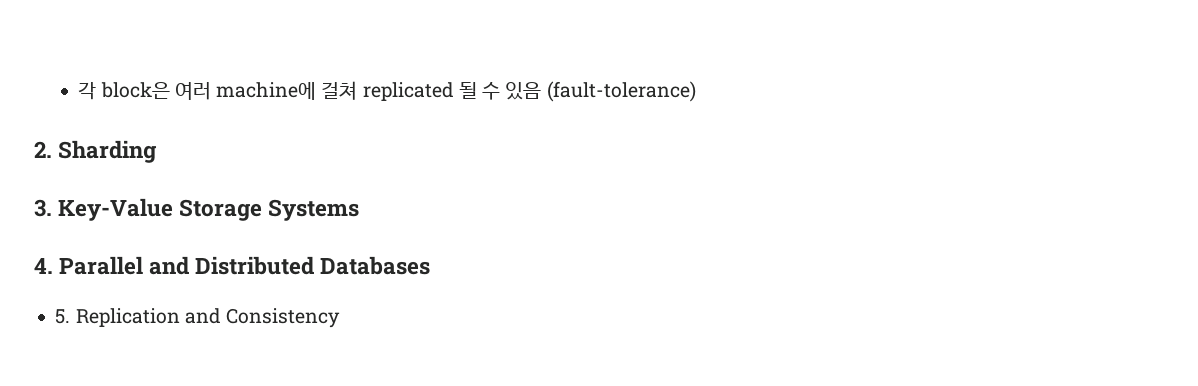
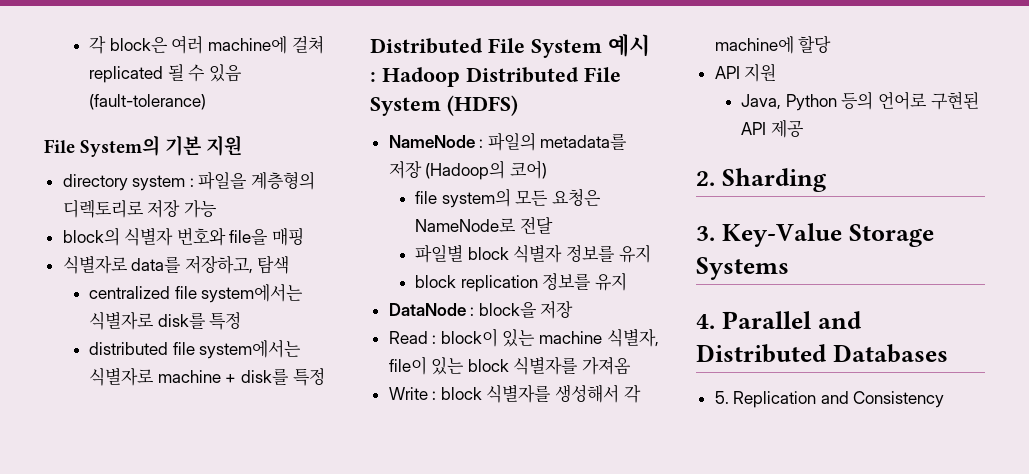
+ File System의 기본 지원
+ directory system : 파일을 계층형의 디렉토리로 저장 가능
+ block의 식별자 번호와 file을 매핑
+ 식별자로 data를 저장하고, 탐색
+ centralized file system에서는 식별자로 disk를 특정
+ distributed file system에서는 식별자로 machine + disk를 특정
+ Distributed File System 예시 : Hadoop Distributed File System (HDFS)
+ NameNode : 파일의 metadata를 저장 (Hadoop의 코어)
+ file system의 모든 요청은 NameNode로 전달
+ 파일별 block 식별자 정보를 유지
+ block replication 정보를 유지
+ DataNode : block을 저장
+ Read : block이 있는 machine 식별자, file이 있는 block 식별자를 가져옴
+ Write : block 식별자를 생성해서 각 machine에 할당
+ API 지원
+ Java, Python 등의 언어로 구현된 API 제공

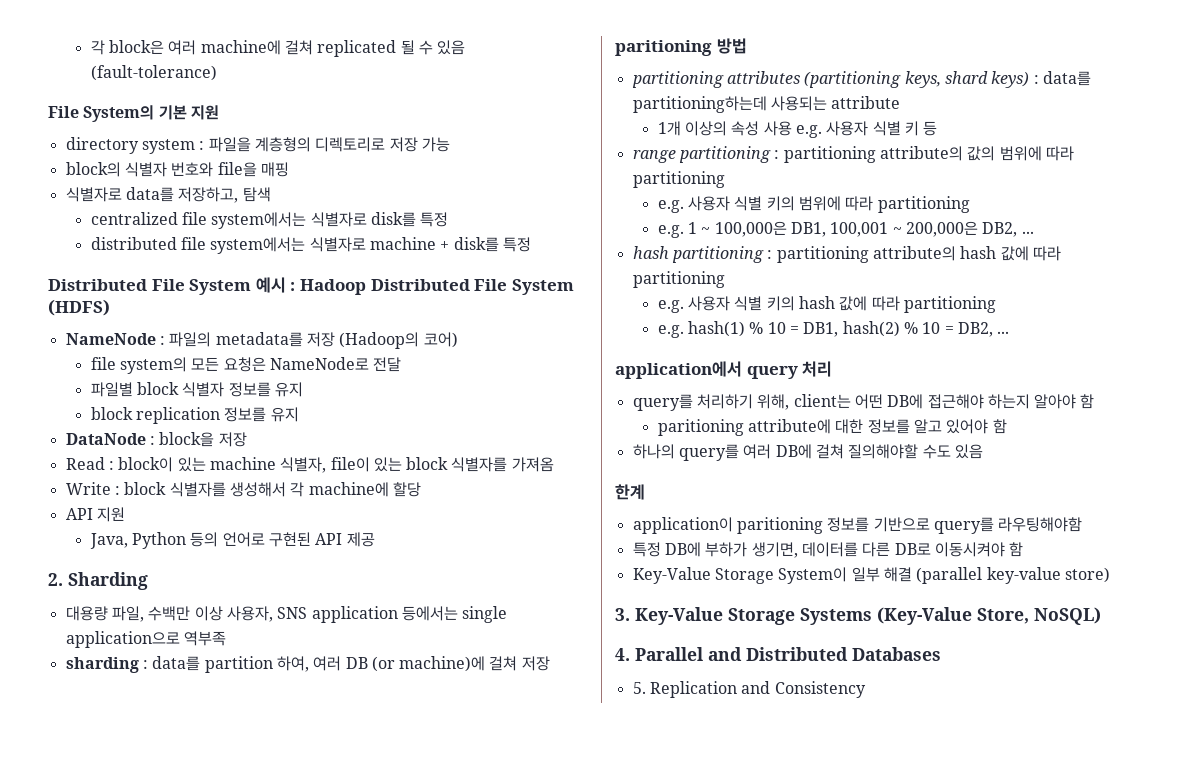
+ 대용량 파일, 수백만 이상 사용자, SNS application 등에서는 single application으로 역부족
+ sharding : data를 partition 하여, 여러 DB (or machine)에 걸쳐 저장
+ paritioning 방법
+ partitioning attributes (partitioning keys, shard keys) : data를 partitioning하는데 사용되는 attribute
+ 1개 이상의 속성 사용 e.g. 사용자 식별 키 등
+ range partitioning : partitioning attribute의 값의 범위에 따라 partitioning
+ e.g. 사용자 식별 키의 범위에 따라 partitioning
+ e.g. 1 ~ 100,000은 DB1, 100,001 ~ 200,000은 DB2, ...
+ hash partitioning : partitioning attribute의 hash 값에 따라 partitioning
+ e.g. 사용자 식별 키의 hash 값에 따라 partitioning
+ e.g. hash(1) % 10 = DB1, hash(2) % 10 = DB2, ...
+ application에서 query 처리
+ query를 처리하기 위해, client는 어떤 DB에 접근해야 하는지 알아야 함
+ paritioning attribute에 대한 정보를 알고 있어야 함
+ 하나의 query를 여러 DB에 걸쳐 질의해야할 수도 있음
+ 한계
+ application이 paritioning 정보를 기반으로 query를 라우팅해야함
+ 특정 DB에 부하가 생기면, 데이터를 다른 DB로 이동시켜야 함
+ Key-Value Storage System이 일부 해결 (parallel key-value store)
- 3. Key-Value Storage Systems
+ 3. Key-Value Storage Systems (Key-Value Store, NoSQL)

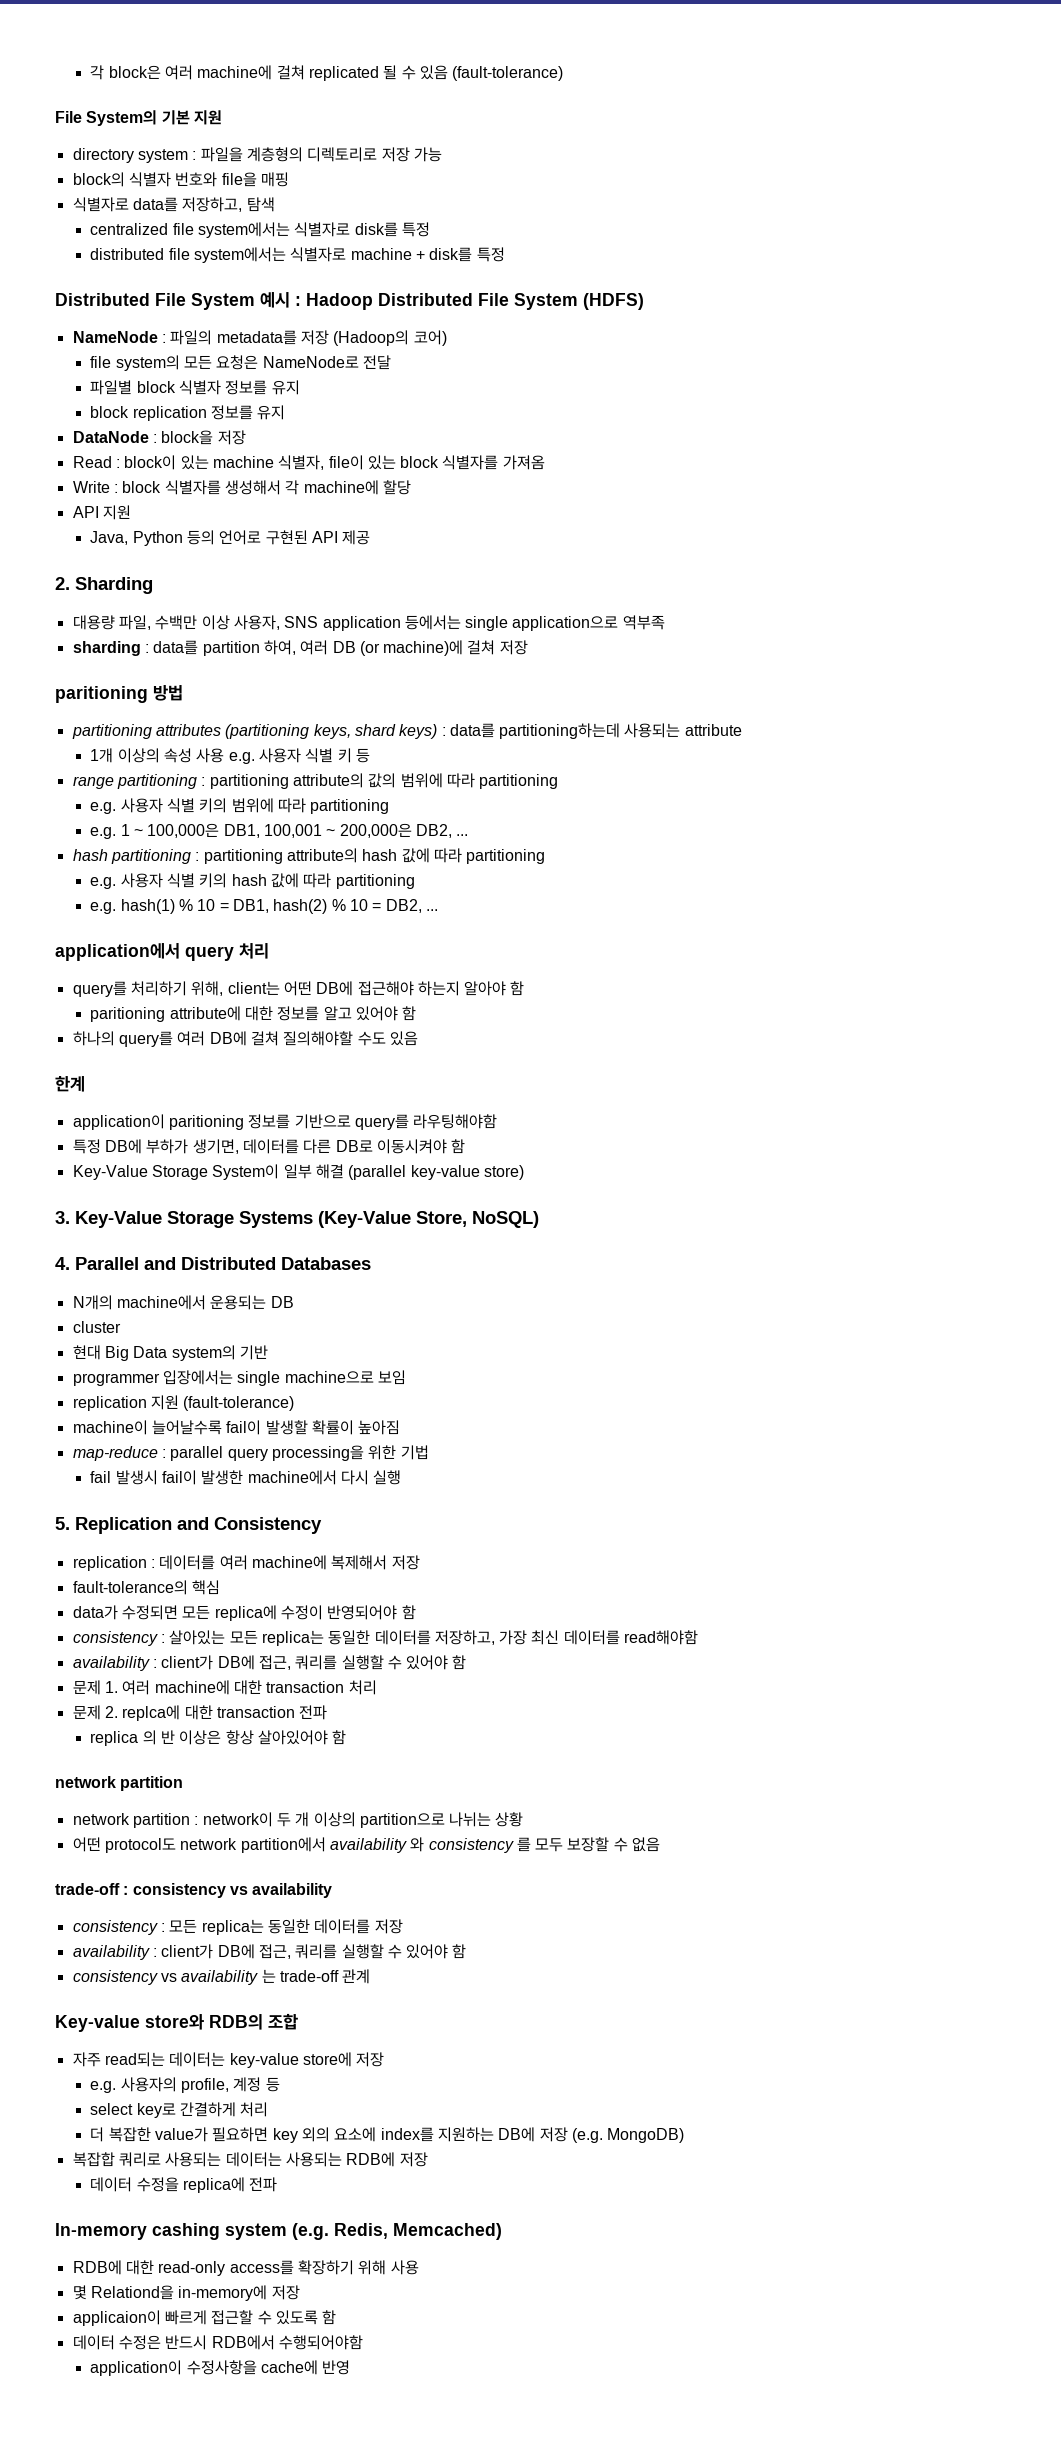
+ N개의 machine에서 운용되는 DB
+ cluster
+ 현대 Big Data system의 기반
+ programmer 입장에서는 single machine으로 보임
+ replication 지원 (fault-tolerance)
+ machine이 늘어날수록 fail이 발생할 확률이 높아짐
+ map-reduce : parallel query processing을 위한 기법
+ fail 발생시 fail이 발생한 machine에서 다시 실행
  5. Replication and Consistency
+ replication : 데이터를 여러 machine에 복제해서 저장
+ fault-tolerance의 핵심
+ data가 수정되면 모든 replica에 수정이 반영되어야 함
+ consistency : 살아있는 모든 replica는 동일한 데이터를 저장하고, 가장 최신 데이터를 read해야함
+ availability : client가 DB에 접근, 쿼리를 실행할 수 있어야 함
+ 문제 1. 여러 machine에 대한 transaction 처리
+ 문제 2. replca에 대한 transaction 전파
+ replica 의 반 이상은 항상 살아있어야 함
+ network partition
+ network partition : network이 두 개 이상의 partition으로 나뉘는 상황
+ 어떤 protocol도 network partition에서 availability 와 consistency 를 모두 보장할 수 없음
+ trade-off : consistency vs availability
+ consistency : 모든 replica는 동일한 데이터를 저장
+ availability : client가 DB에 접근, 쿼리를 실행할 수 있어야 함
+ consistency vs availability 는 trade-off 관계
+ Key-value store와 RDB의 조합
+ 자주 read되는 데이터는 key-value store에 저장
+ e.g. 사용자의 profile, 계정 등
+ select key로 간결하게 처리
+ 더 복잡한 value가 필요하면 key 외의 요소에 index를 지원하는 DB에 저장 (e.g. MongoDB)
+ 복잡합 쿼리로 사용되는 데이터는 사용되는 RDB에 저장
+ 데이터 수정을 replica에 전파
+ In-memory cashing system (e.g. Redis, Memcached)
+ RDB에 대한 read-only access를 확장하기 위해 사용
+ 몇 Relationd을 in-memory에 저장
+ applicaion이 빠르게 접근할 수 있도록 함
+ 데이터 수정은 반드시 RDB에서 수행되어야함
+ application이 수정사항을 cache에 반영

